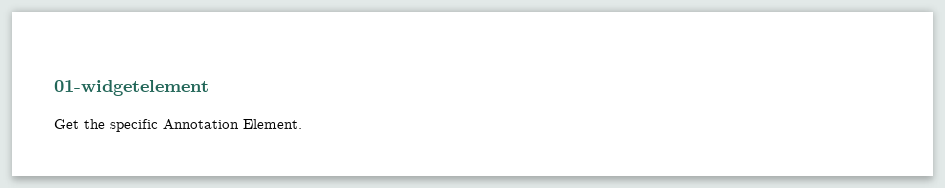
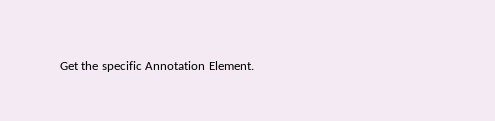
- 01-widgetelement

